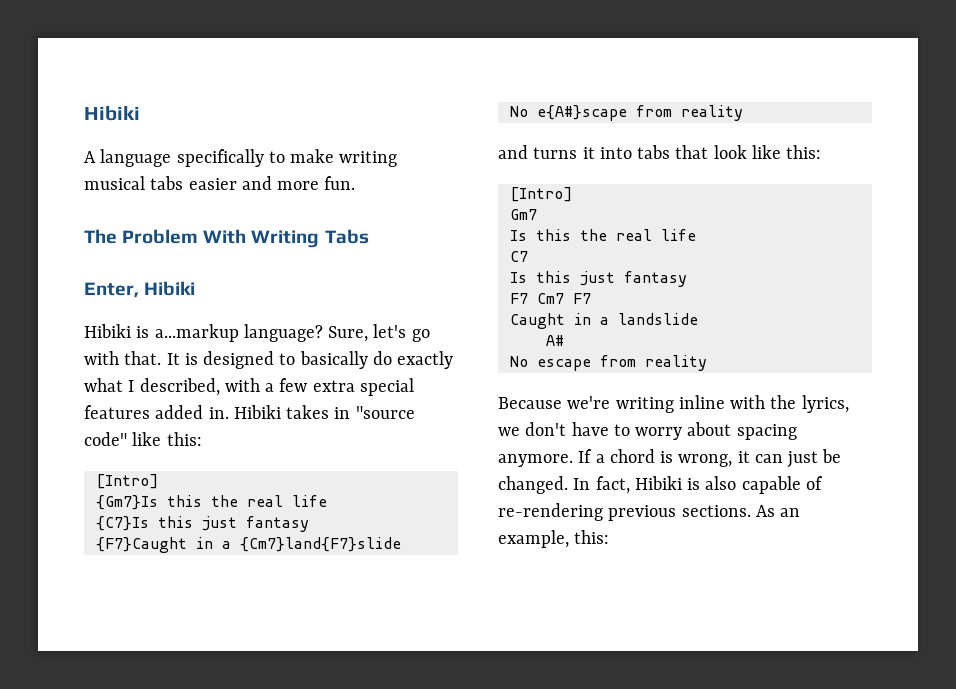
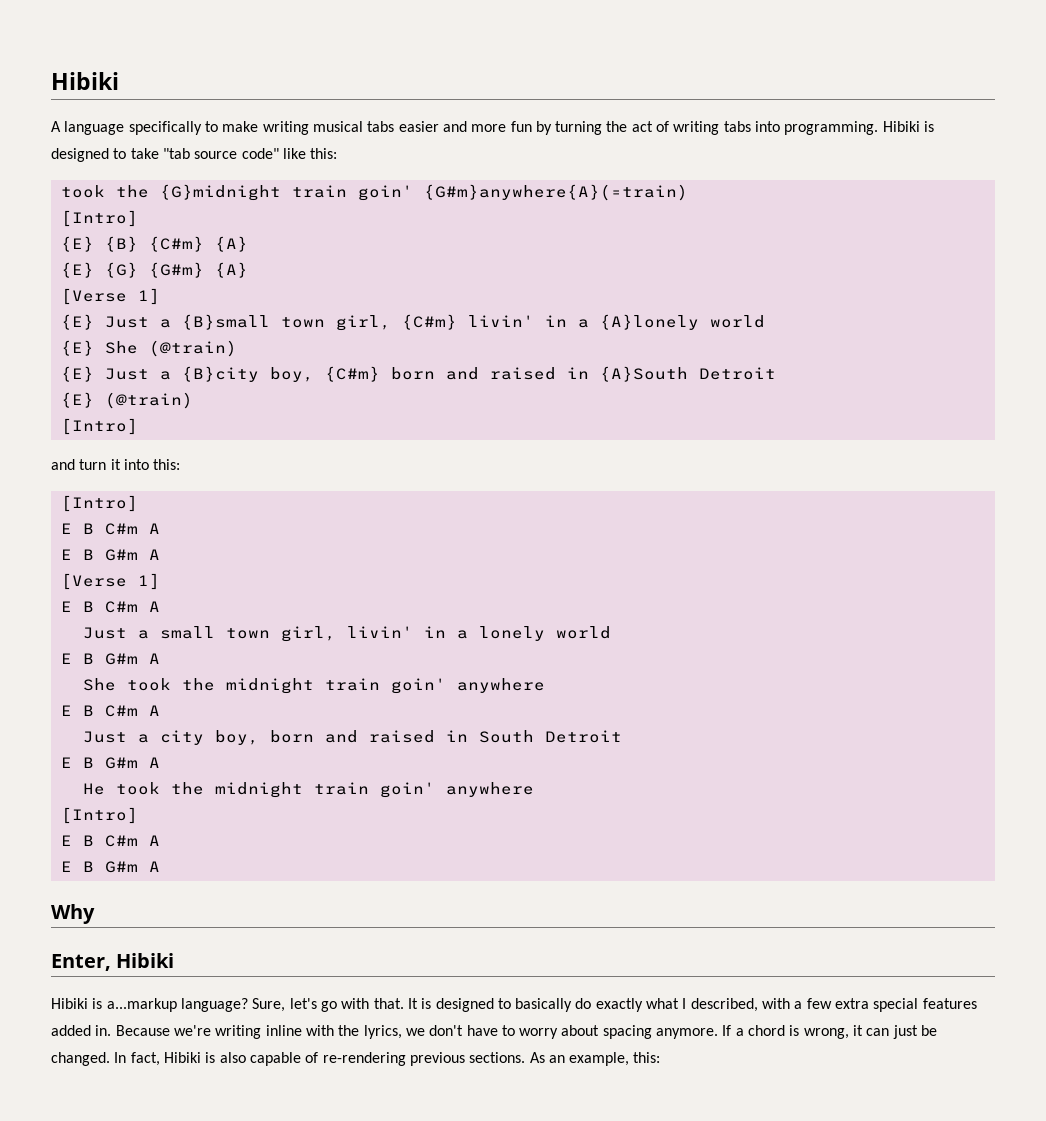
- A language specifically to make writing musical tabs easier and more fun.
- The Problem With Writing Tabs
+ A language specifically to make writing musical tabs easier and more fun by turning the act of writing tabs into programming. Hibiki is designed to take "tab source code" like this:
+ took the {G}midnight train goin' {G#m}anywhere{A}(=train)
+ [Intro]
+ {E} {B} {C#m} {A}
+ {E} {G} {G#m} {A}
+ [Verse 1]
+ {E} Just a {B}small town girl, {C#m} livin' in a {A}lonely world
+ {E} She (@train)
+ {E} Just a {B}city boy, {C#m} born and raised in {A}South Detroit
+ {E} (@train)
+ [Intro]
+ and turn it into this:
+ [Intro]
+ E B C#m A
+ E B G#m A
+ [Verse 1]
+ E B C#m A
+ Just a small town girl, livin' in a lonely world
+ E B G#m A
+ She took the midnight train goin' anywhere
+ E B C#m A
+ Just a city boy, born and raised in South Detroit
+ E B G#m A
+ He took the midnight train goin' anywhere
+ [Intro]
+ E B C#m A
+ E B G#m A
+ Why
- It is designed to basically do exactly what I described, with a few extra special features added in. Hibiki takes in "source code" like this:
- [Intro]
- {Gm7}Is this the real life
- {C7}Is this just fantasy
- {F7}Caught in a {Cm7}land{F7}slide
- No e{A#}scape from reality
- and turns it into tabs that look like this:
- [Intro]
- Gm7
- Is this the real life
- C7
- Is this just fantasy
- F7 Cm7 F7
- Caught in a landslide
- A#
- No escape from reality
- Because we're writing inline with the lyrics, we don't have to worry about spacing anymore.
+ It is designed to basically do exactly what I described, with a few extra special features added in. Because we're writing inline with the lyrics, we don't have to worry about spacing anymore.

